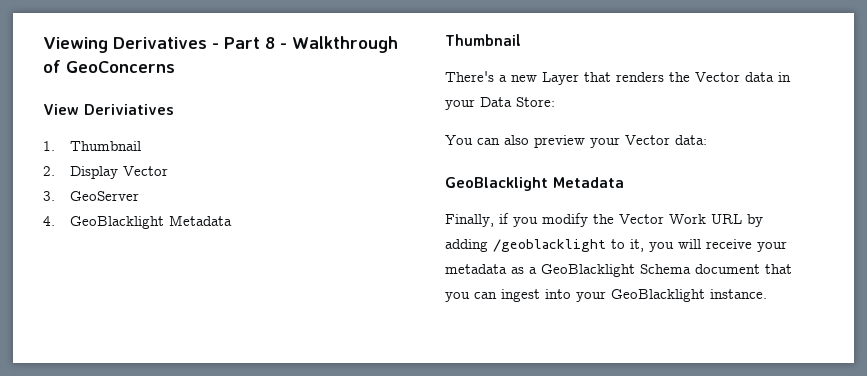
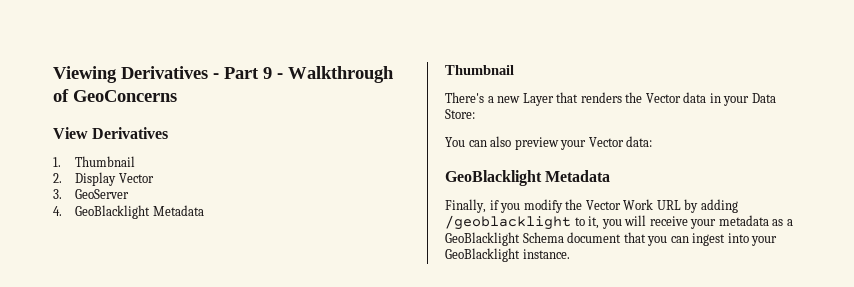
- Viewing Derivatives - Part 8 - Walkthrough of GeoConcerns
+ Viewing Derivatives - Part 9 - Walkthrough of GeoConcerns
- View Deriviatives
+ View Derivatives

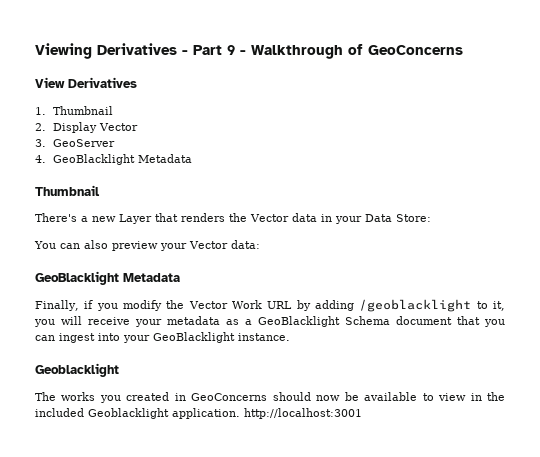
  Finally, if you modify the Vector Work URL by adding /geoblacklight to it, you will receive your metadata as a GeoBlacklight Schema document that you can ingest into your GeoBlacklight instance.
+ Geoblacklight
+ The works you created in GeoConcerns should now be available to view in the included Geoblacklight application. http://localhost:3001

